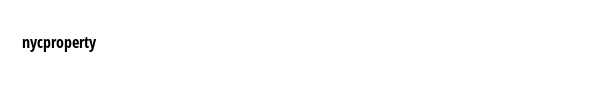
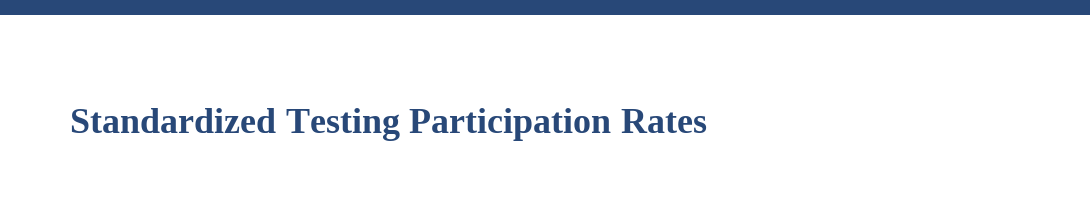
- nycproperty
+ Standardized Testing Participation Rates

